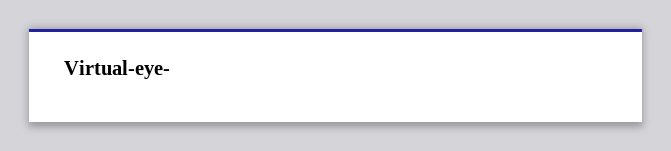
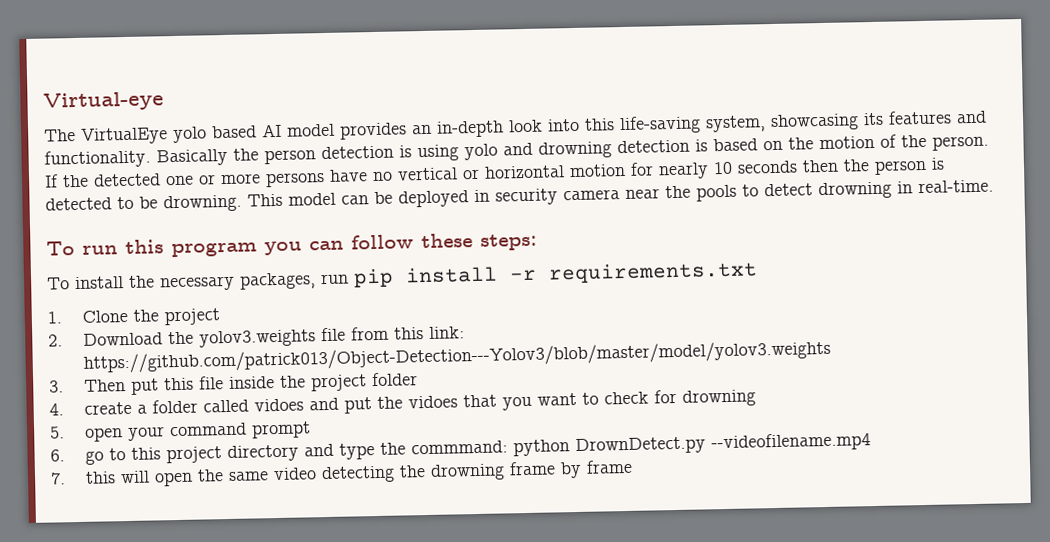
- Virtual-eye-
+ Virtual-eye
+ The VirtualEye yolo based AI model provides an in-depth look into this life-saving system, showcasing its features and functionality. Basically the person detection is using yolo and drowning detection is based on the motion of the person. If the detected one or more persons have no vertical or horizontal motion for nearly 10 seconds then the person is detected to be drowning. This model can be deployed in security camera near the pools to detect drowning in real-time.
+ To run this program you can follow these steps:
+ To install the necessary packages, run pip install -r requirements.txt
+ 1. Clone the project
+ 2. Download the yolov3.weights file from this link: https://github.com/patrick013/Object-Detection---Yolov3/blob/master/model/yolov3.weights
+ 3. Then put this file inside the project folder
+ 4. create a folder called vidoes and put the vidoes that you want to check for drowning
+ 5. open your command prompt
+ 6. go to this project directory and type the commmand: python DrownDetect.py --videofilename.mp4
+ 7. this will open the same video detecting the drowning frame by frame

